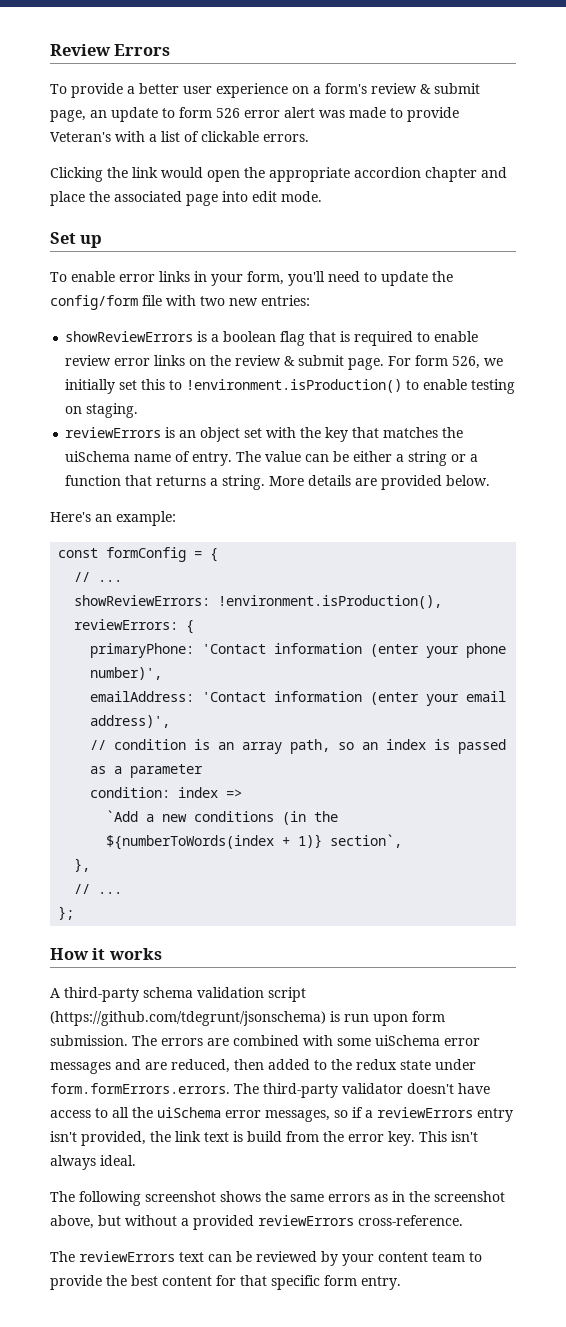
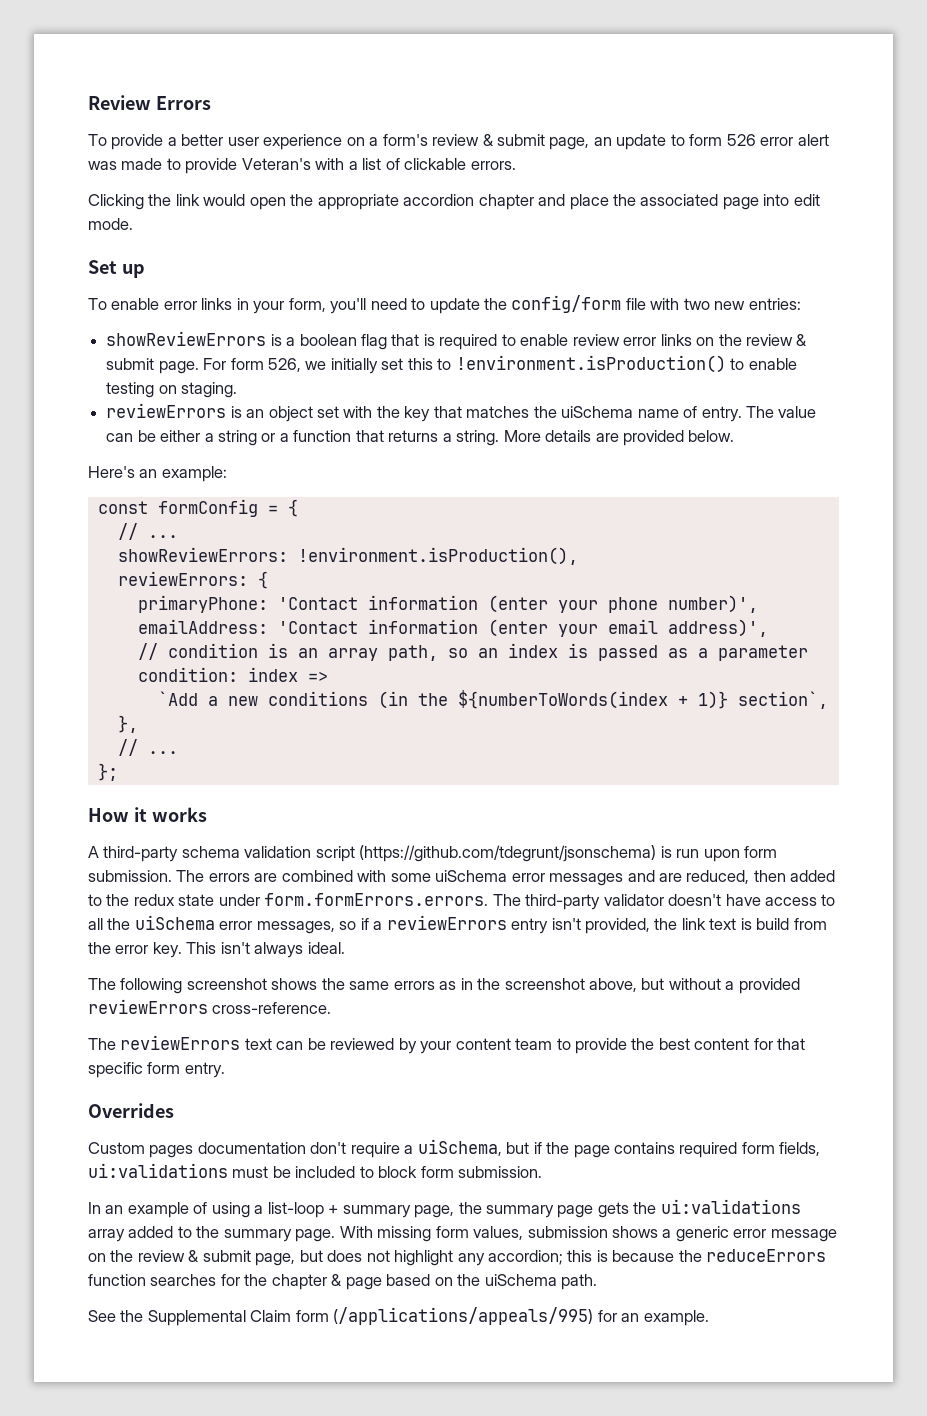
+ Overrides
+ Custom pages documentation don't require a uiSchema, but if the page contains required form fields, ui:validations must be included to block form submission.
+ In an example of using a list-loop + summary page, the summary page gets the ui:validations array added to the summary page. With missing form values, submission shows a generic error message on the review & submit page, but does not highlight any accordion; this is because the reduceErrors function searches for the chapter & page based on the uiSchema path.
+ See the Supplemental Claim form (/applications/appeals/995) for an example.

